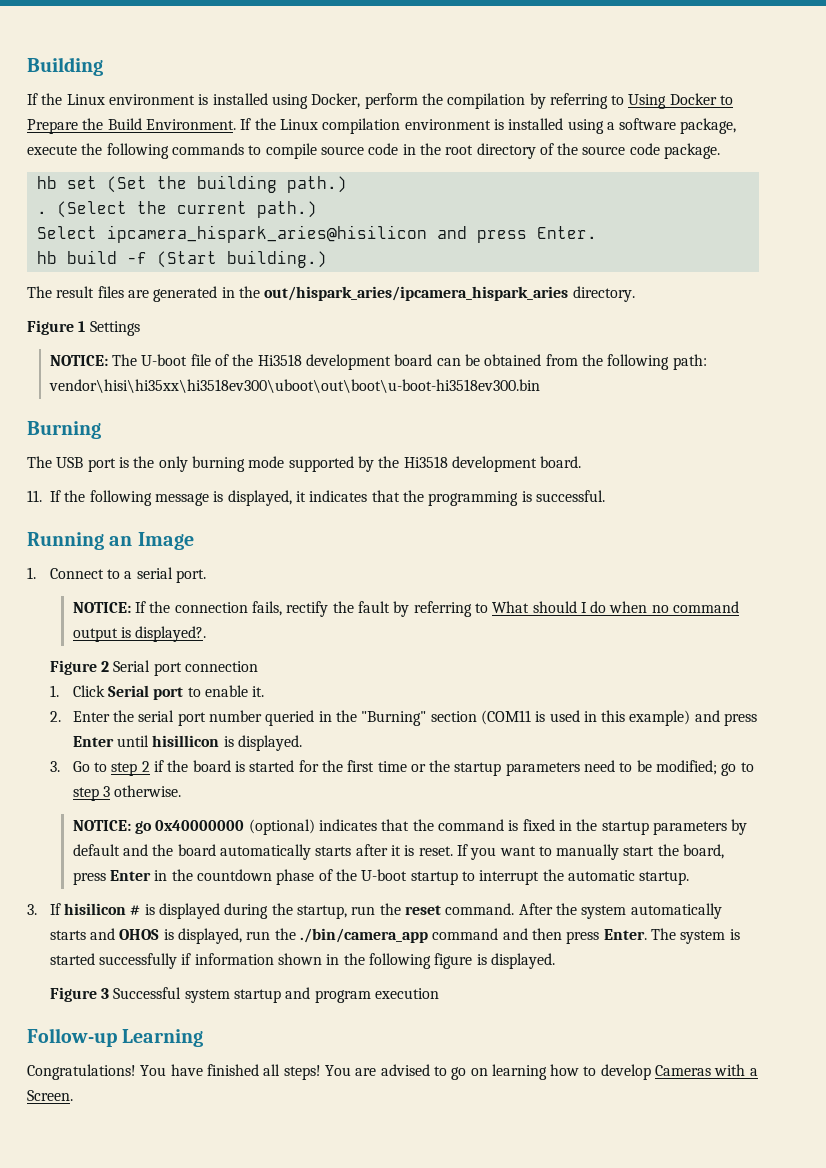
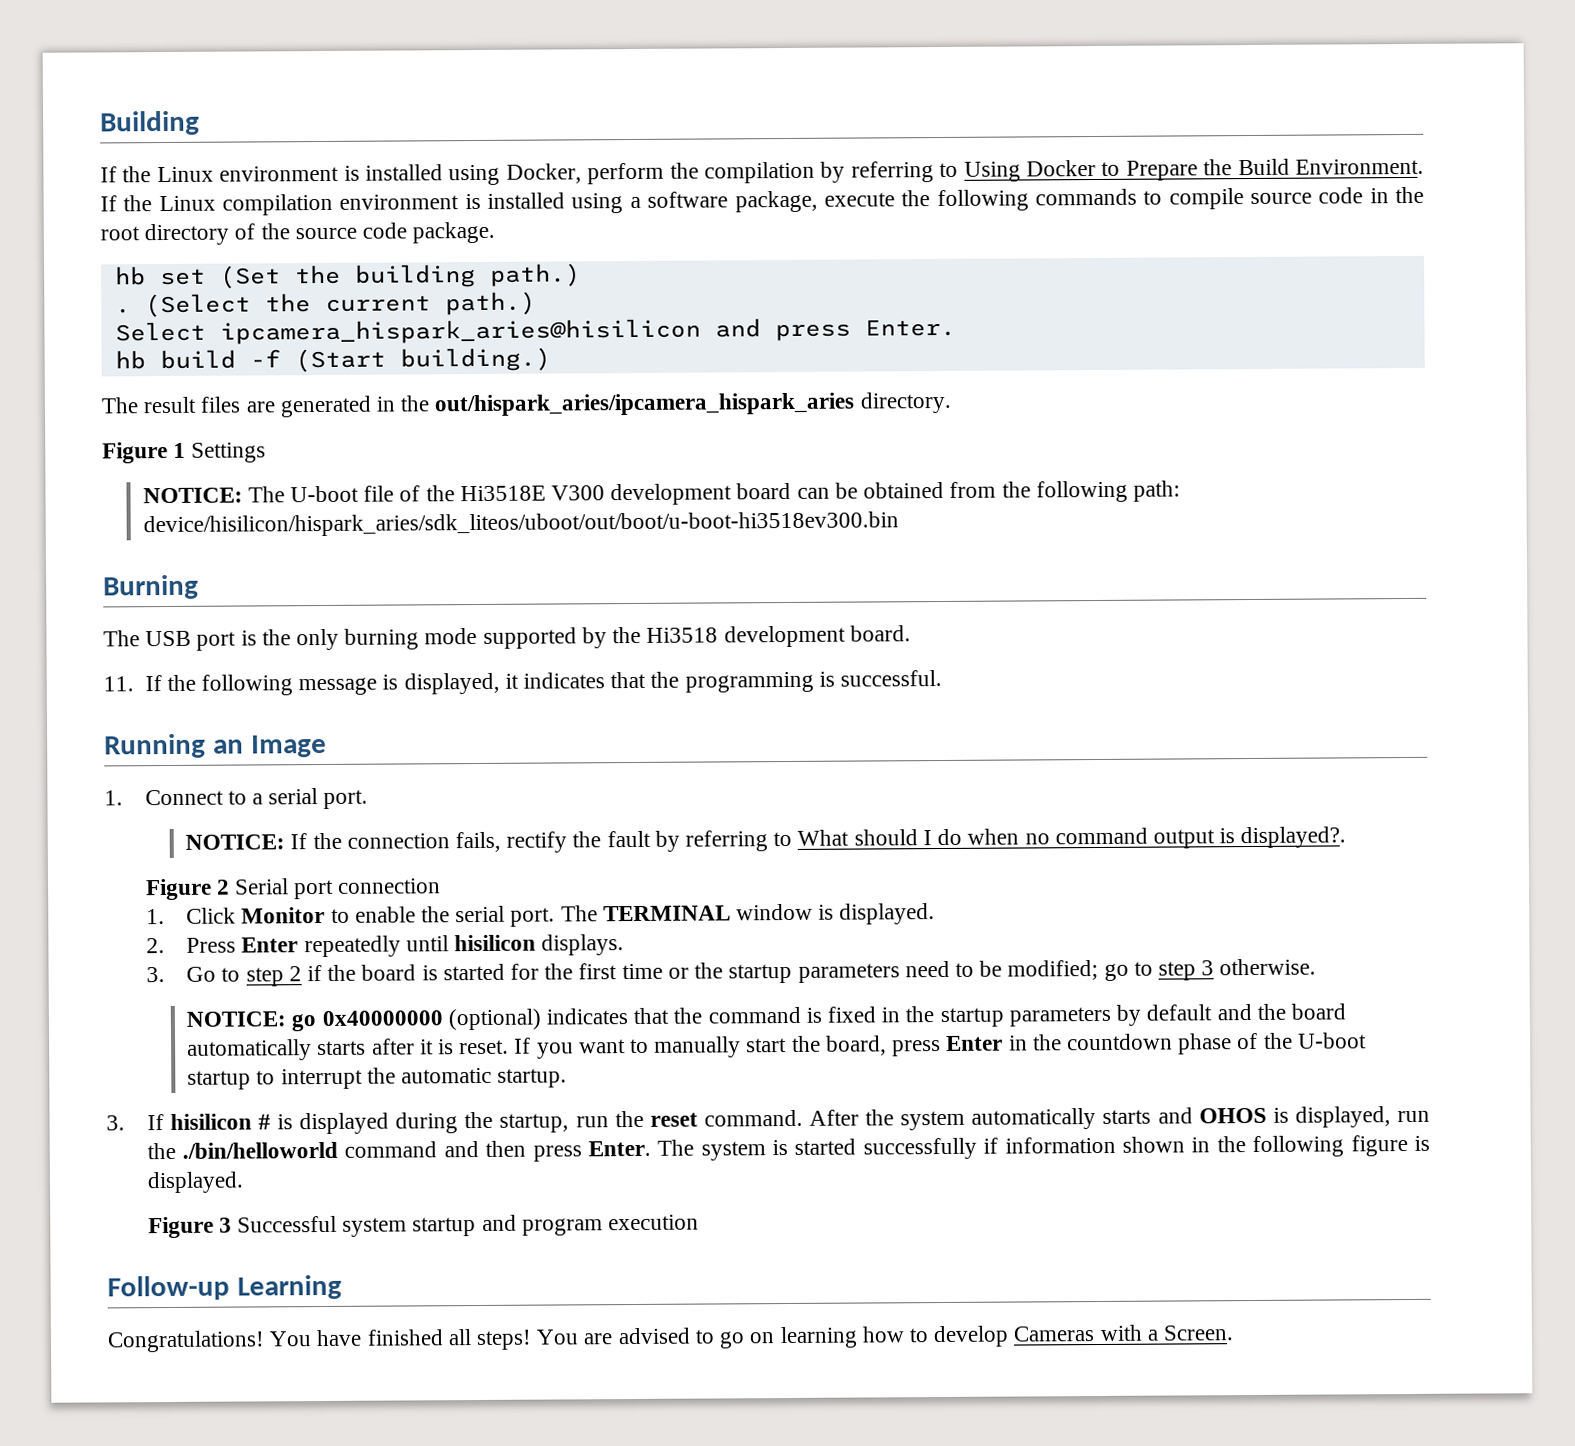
- NOTICE: The U-boot file of the Hi3518 development board can be obtained from the following path: vendor\hisi\hi35xx\hi3518ev300\uboot\out\boot\u-boot-hi3518ev300.bin
+ NOTICE: The U-boot file of the Hi3518E V300 development board can be obtained from the following path: device/hisilicon/hispark_aries/sdk_liteos/uboot/out/boot/u-boot-hi3518ev300.bin
- 1. Click Serial port to enable it.
- 2. Enter the serial port number queried in the "Burning" section (COM11 is used in this example) and press Enter until hisillicon is displayed.
+ 1. Click Monitor to enable the serial port. The TERMINAL window is displayed.
+ 2. Press Enter repeatedly until hisilicon displays.
- After the system automatically starts and OHOS is displayed, run the ./bin/camera_app command and then press Enter.
+ After the system automatically starts and OHOS is displayed, run the ./bin/helloworld command and then press Enter.

